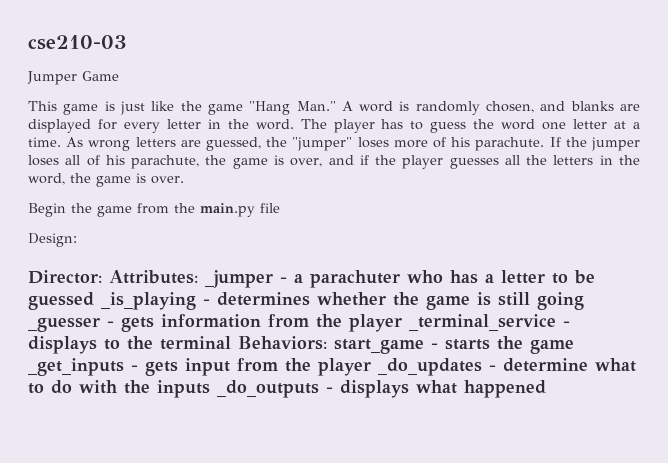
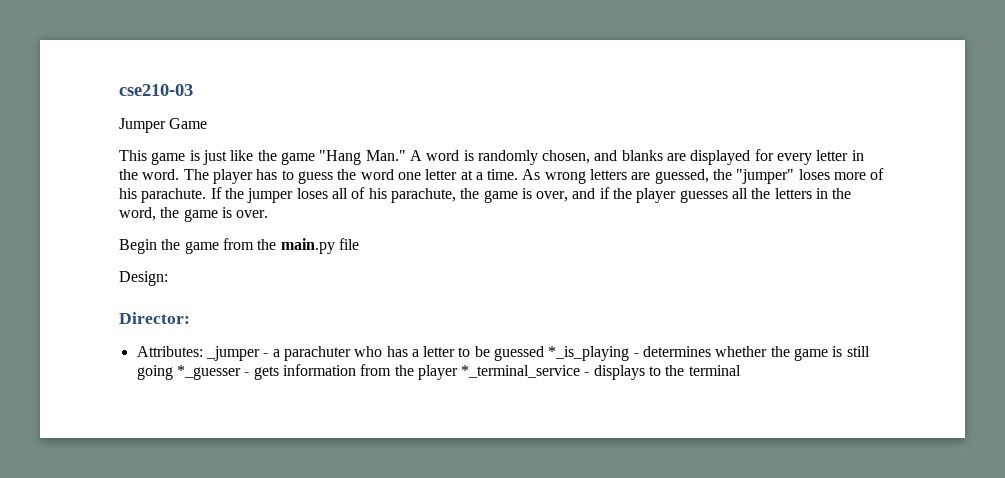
- Director: Attributes: _jumper - a parachuter who has a letter to be guessed _is_playing - determines whether the game is still going _guesser - gets information from the player _terminal_service - displays to the terminal Behaviors: start_game - starts the game _get_inputs - gets input from the player _do_updates - determine what to do with the inputs _do_outputs - displays what happened
+ Director:
+ Attributes: _jumper - a parachuter who has a letter to be guessed *_is_playing - determines whether the game is still going *_guesser - gets information from the player *_terminal_service - displays to the terminal

